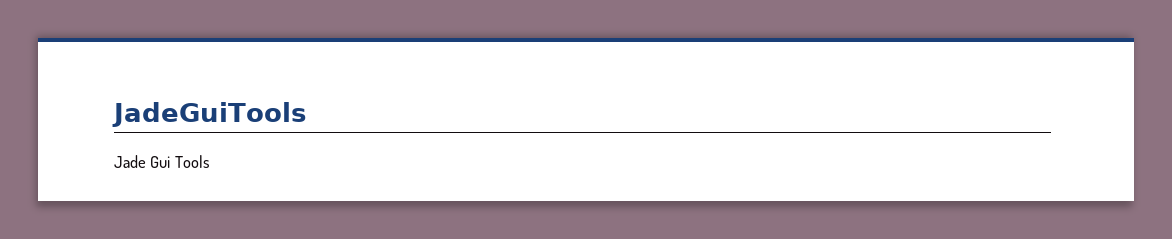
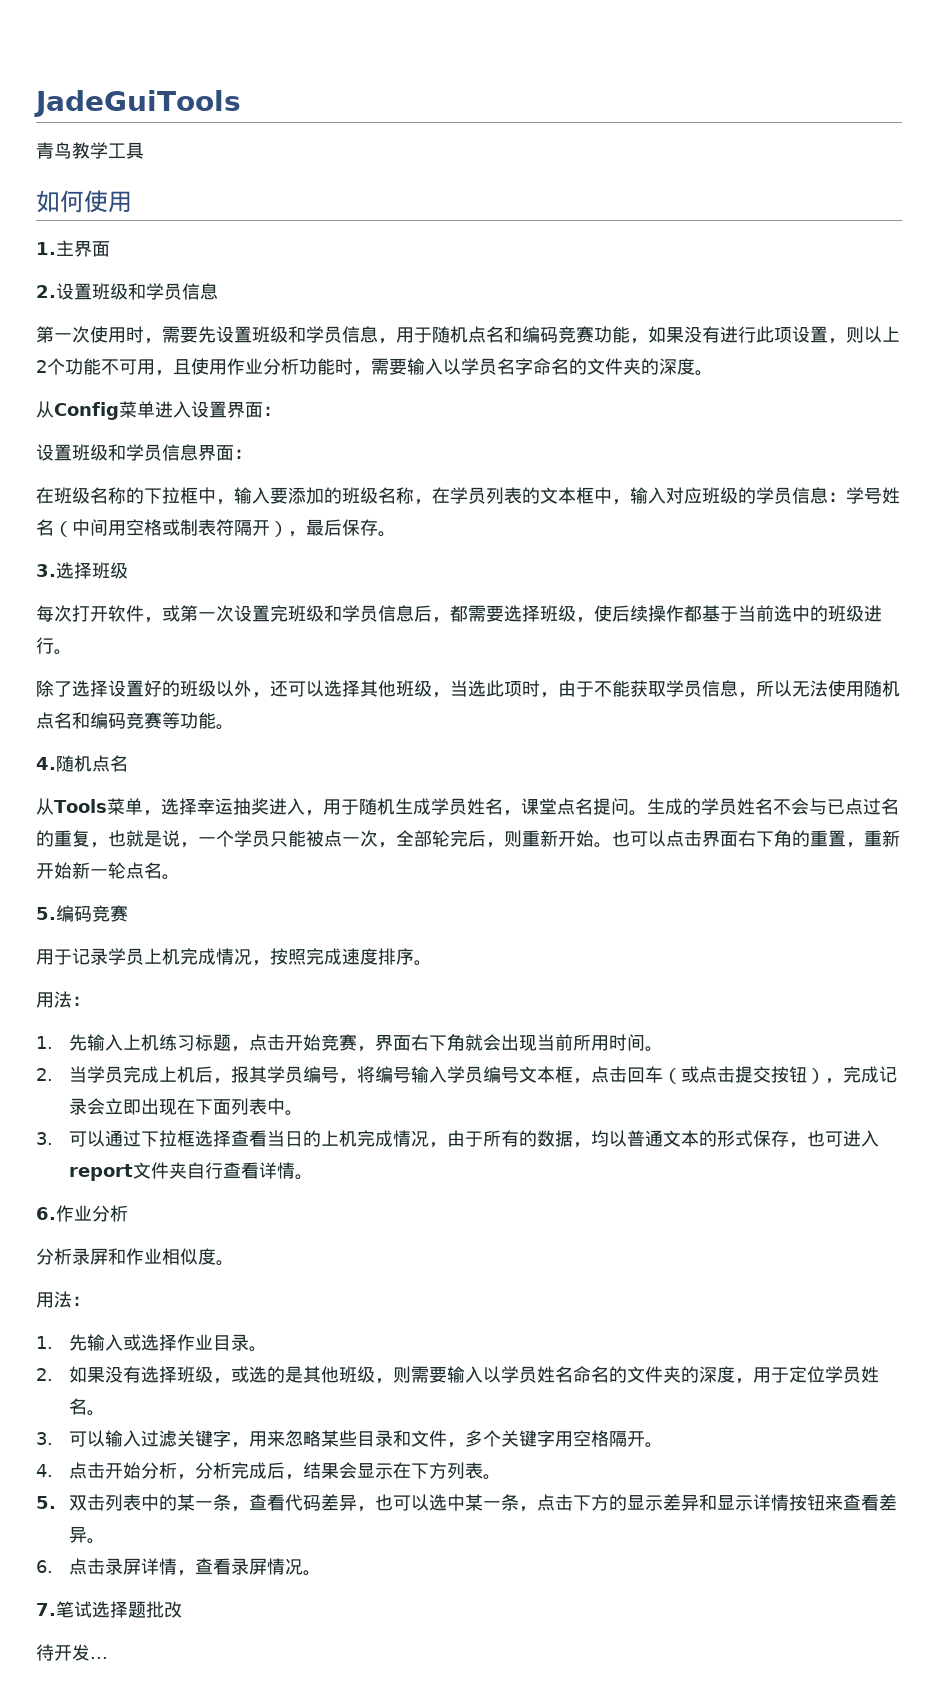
- Jade Gui Tools
+ 青鸟教学工具
+ 如何使用
+ 1.主界面
+ 2.设置班级和学员信息
+ 第一次使用时，需要先设置班级和学员信息，用于随机点名和编码竞赛功能，如果没有进行此项设置，则以上2个功能不可用，且使用作业分析功能时，需要输入以学员名字命名的文件夹的深度。
+ 从Config菜单进入设置界面：
+ 设置班级和学员信息界面：
+ 在班级名称的下拉框中，输入要添加的班级名称，在学员列表的文本框中，输入对应班级的学员信息：学号姓名（中间用空格或制表符隔开），最后保存。
+ 3.选择班级
+ 每次打开软件，或第一次设置完班级和学员信息后，都需要选择班级，使后续操作都基于当前选中的班级进行。
+ 除了选择设置好的班级以外，还可以选择其他班级，当选此项时，由于不能获取学员信息，所以无法使用随机点名和编码竞赛等功能。
+ 4.随机点名
+ 从Tools菜单，选择幸运抽奖进入，用于随机生成学员姓名，课堂点名提问。生成的学员姓名不会与已点过名的重复，也就是说，一个学员只能被点一次，全部轮完后，则重新开始。也可以点击界面右下角的重置，重新开始新一轮点名。
+ 5.编码竞赛
+ 用于记录学员上机完成情况，按照完成速度排序。
+ 用法：
+ 1.先输入上机练习标题，点击开始竞赛，界面右下角就会出现当前所用时间。
+ 2.当学员完成上机后，报其学员编号，将编号输入学员编号文本框，点击回车（或点击提交按钮），完成记录会立即出现在下面列表中。
+ 3.可以通过下拉框选择查看当日的上机完成情况，由于所有的数据，均以普通文本的形式保存，也可进入report文件夹自行查看详情。
+ 6.作业分析
+ 分析录屏和作业相似度。
+ 用法：
+ 1.先输入或选择作业目录。
+ 2.如果没有选择班级，或选的是其他班级，则需要输入以学员姓名命名的文件夹的深度，用于定位学员姓名。
+ 3.可以输入过滤关键字，用来忽略某些目录和文件，多个关键字用空格隔开。
+ 4.点击开始分析，分析完成后，结果会显示在下方列表。
+ 5.双击列表中的某一条，查看代码差异，也可以选中某一条，点击下方的显示差异和显示详情按钮来查看差异。
+ 6.点击录屏详情，查看录屏情况。
+ 7.笔试选择题批改
+ 待开发...

